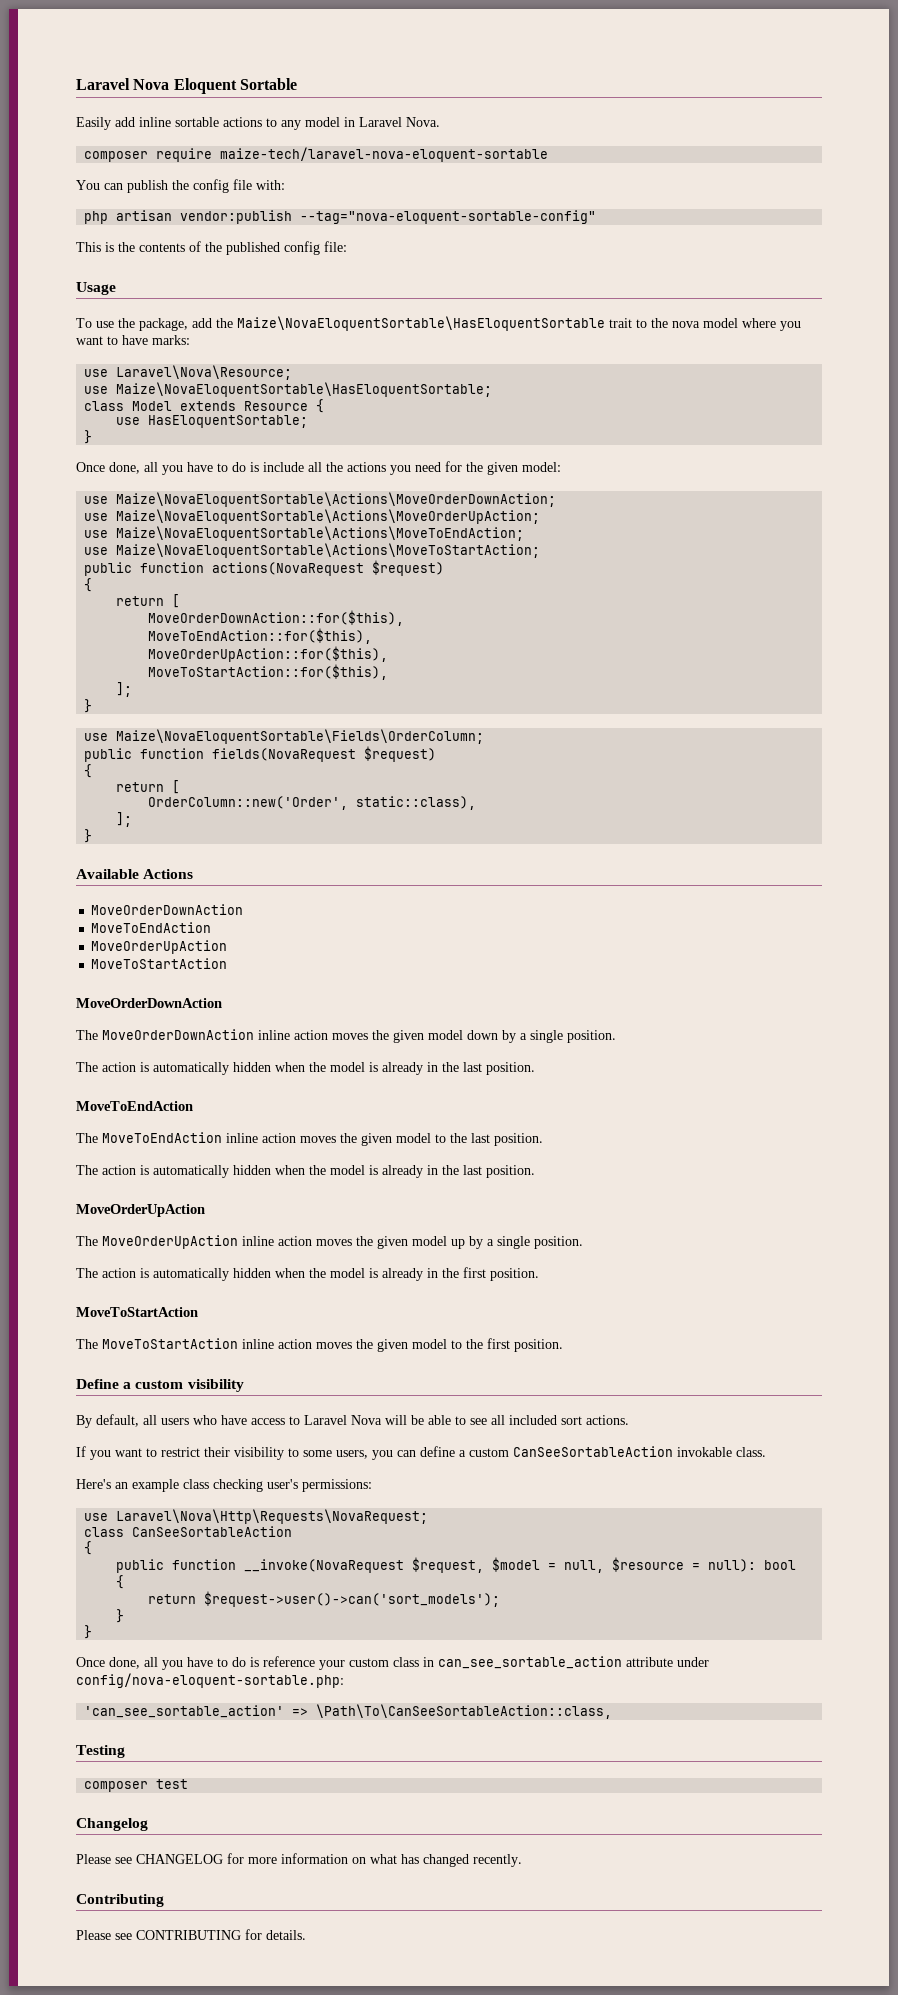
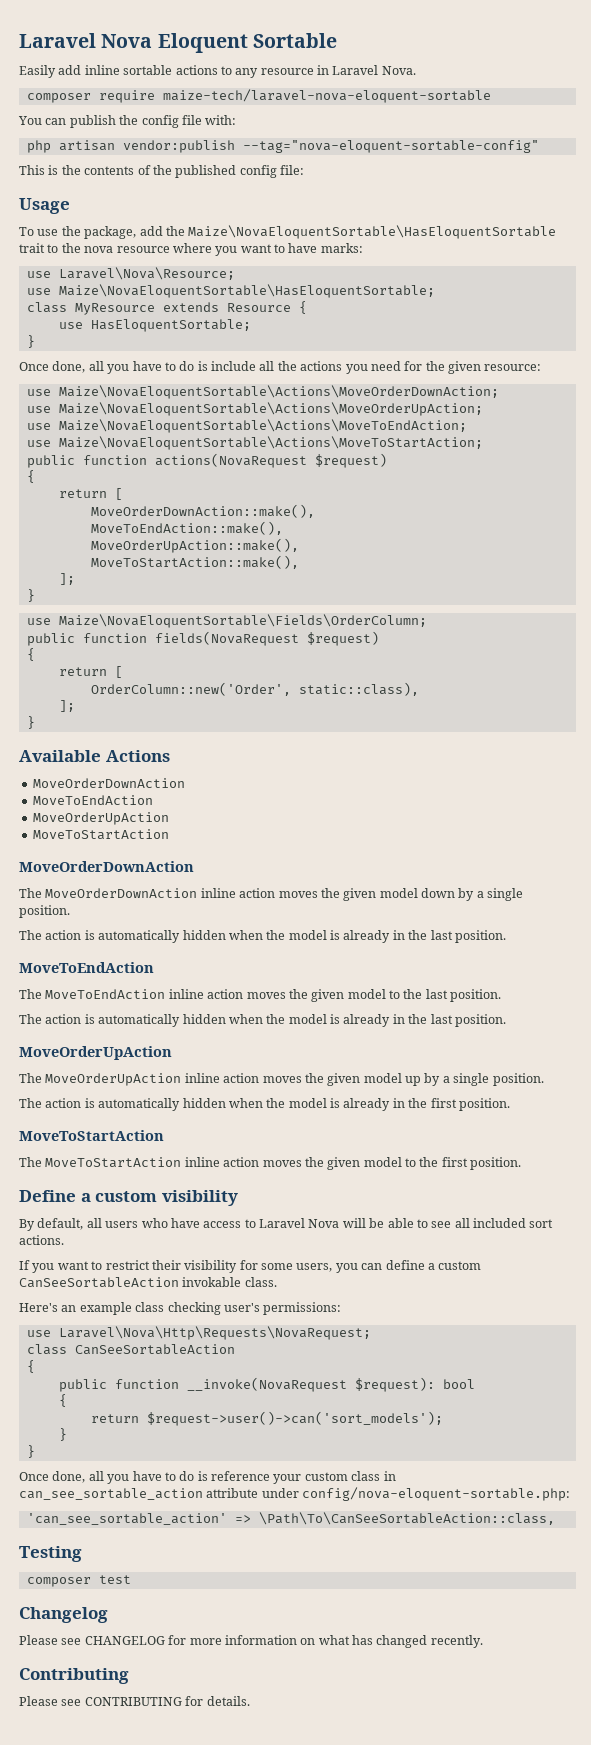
- Easily add inline sortable actions to any model in Laravel Nova.
+ Easily add inline sortable actions to any resource in Laravel Nova.
- To use the package, add the Maize\NovaEloquentSortable\HasEloquentSortable trait to the nova model where you want to have marks:
+ To use the package, add the Maize\NovaEloquentSortable\HasEloquentSortable trait to the nova resource where you want to have marks:
- class Model extends Resource {
+ class MyResource extends Resource {
- Once done, all you have to do is include all the actions you need for the given model:
+ Once done, all you have to do is include all the actions you need for the given resource:
- MoveOrderDownAction::for($this),
- MoveToEndAction::for($this),
- MoveOrderUpAction::for($this),
- MoveToStartAction::for($this),
+ MoveOrderDownAction::make(),
+ MoveToEndAction::make(),
+ MoveOrderUpAction::make(),
+ MoveToStartAction::make(),
- If you want to restrict their visibility to some users, you can define a custom CanSeeSortableAction invokable class.
+ If you want to restrict their visibility for some users, you can define a custom CanSeeSortableAction invokable class.
- public function __invoke(NovaRequest $request, $model = null, $resource = null): bool
+ public function __invoke(NovaRequest $request): bool

